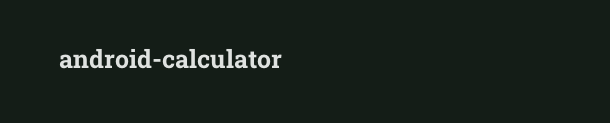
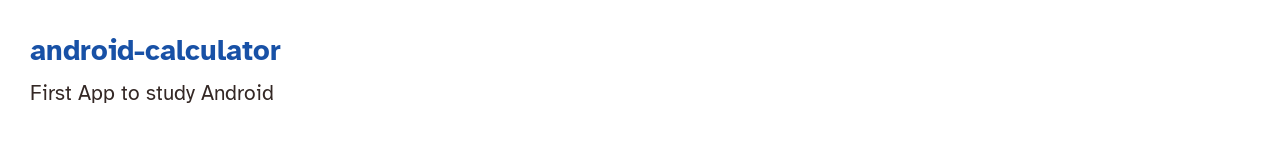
+ First App to study Android

